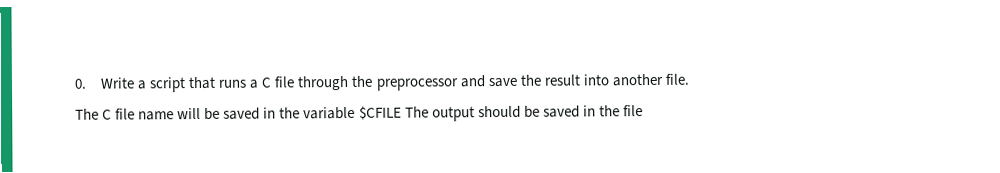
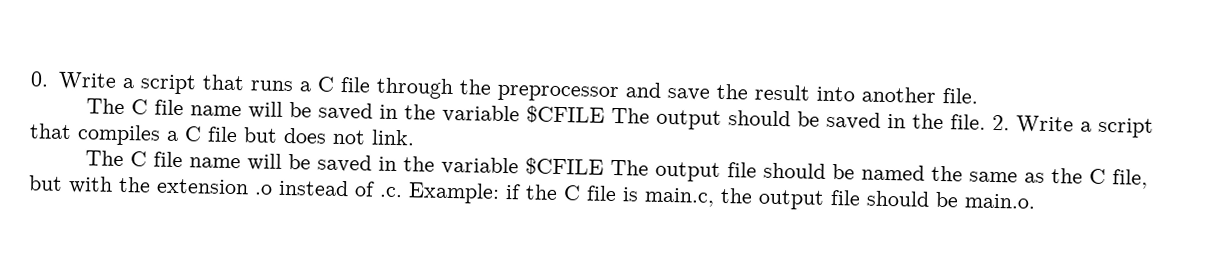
- The C file name will be saved in the variable $CFILE The output should be saved in the file
+ The C file name will be saved in the variable $CFILE The output should be saved in the file. 2. Write a script that compiles a C file but does not link.
+ The C file name will be saved in the variable $CFILE The output file should be named the same as the C file, but with the extension .o instead of .c. Example: if the C file is main.c, the output file should be main.o.

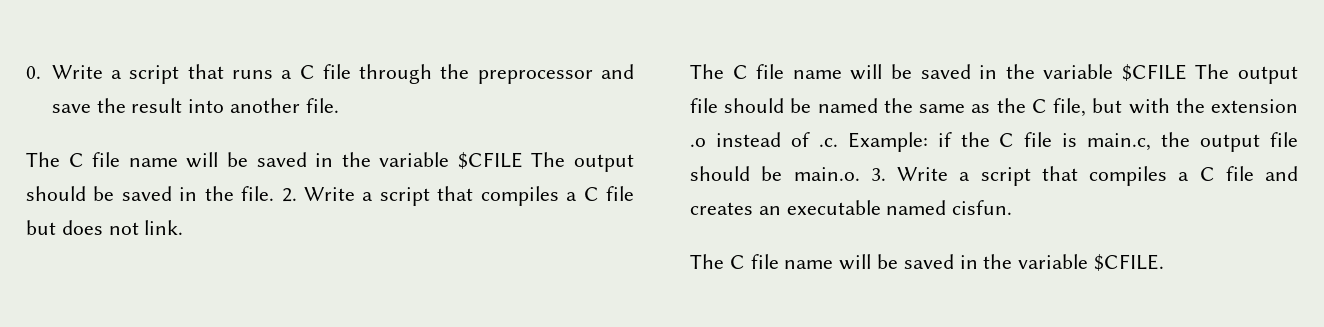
- The C file name will be saved in the variable $CFILE The output file should be named the same as the C file, but with the extension .o instead of .c. Example: if the C file is main.c, the output file should be main.o.
+ The C file name will be saved in the variable $CFILE The output file should be named the same as the C file, but with the extension .o instead of .c. Example: if the C file is main.c, the output file should be main.o. 3. Write a script that compiles a C file and creates an executable named cisfun.
+ The C file name will be saved in the variable $CFILE.

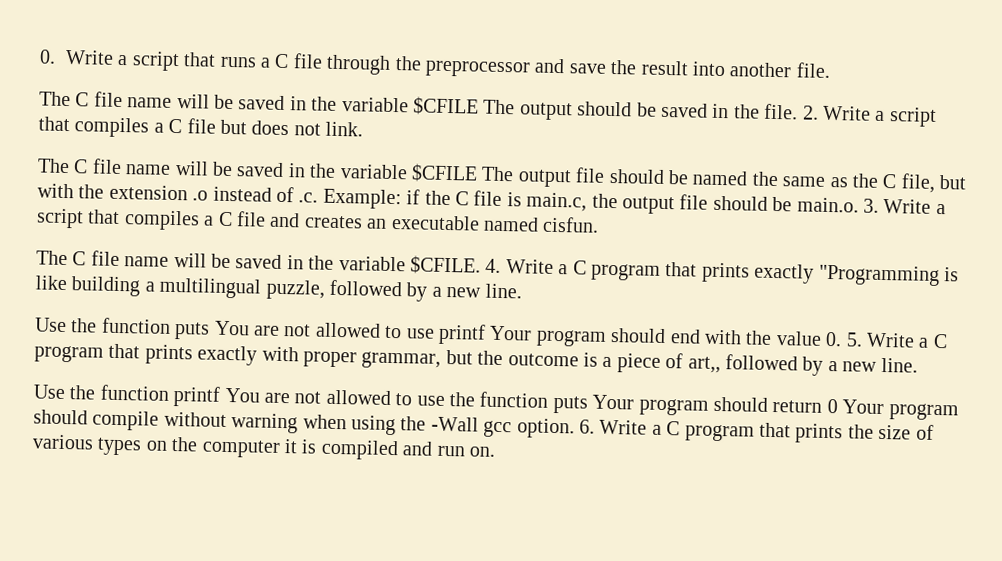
+ 4. Write a C program that prints exactly "Programming is like building a multilingual puzzle, followed by a new line.
+ Use the function puts You are not allowed to use printf Your program should end with the value 0. 5. Write a C program that prints exactly with proper grammar, but the outcome is a piece of art,, followed by a new line.
+ Use the function printf You are not allowed to use the function puts Your program should return 0 Your program should compile without warning when using the -Wall gcc option. 6. Write a C program that prints the size of various types on the computer it is compiled and run on.

